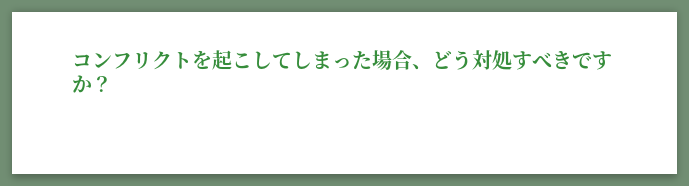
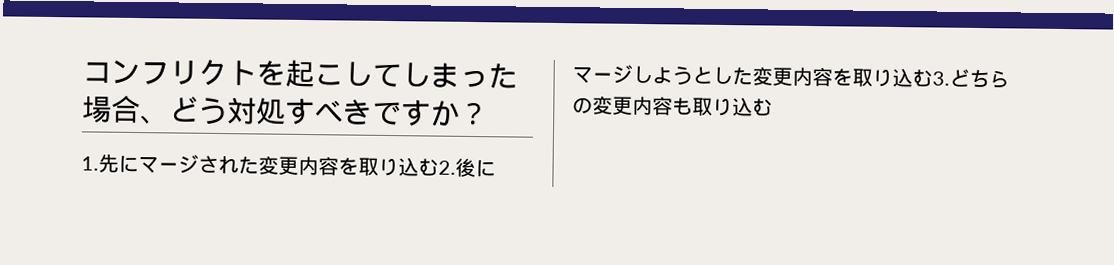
+ 1.先にマージされた変更内容を取り込む2.後にマージしようとした変更内容を取り込む3.どちらの変更内容も取り込む

